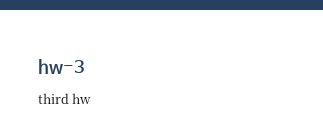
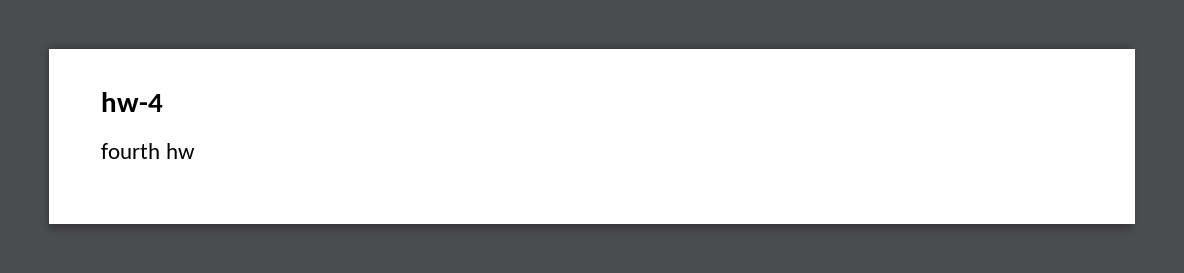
- hw-3
- third hw
+ hw-4
+ fourth hw

